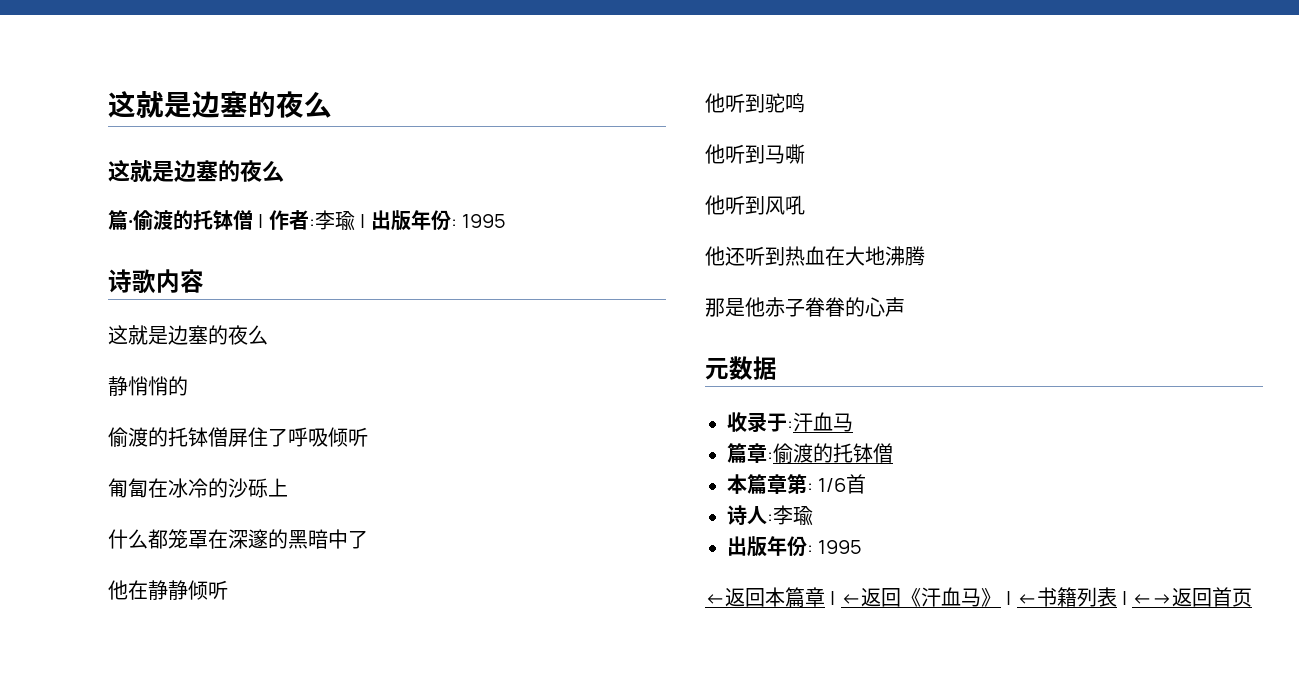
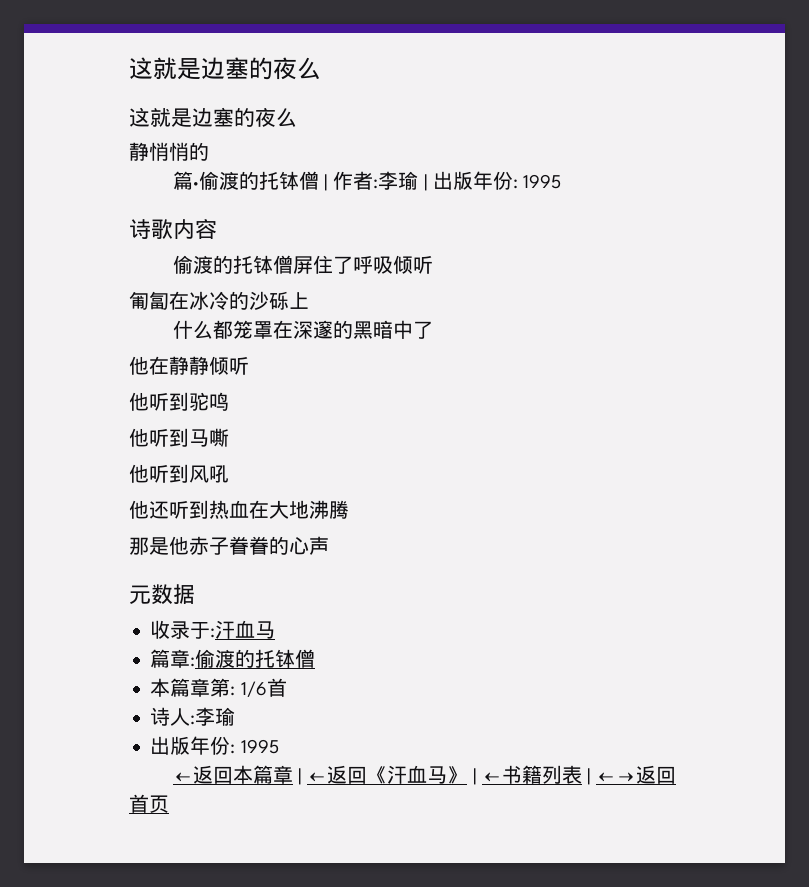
+ 静悄悄的
  诗歌内容
- 这就是边塞的夜么
- 静悄悄的

